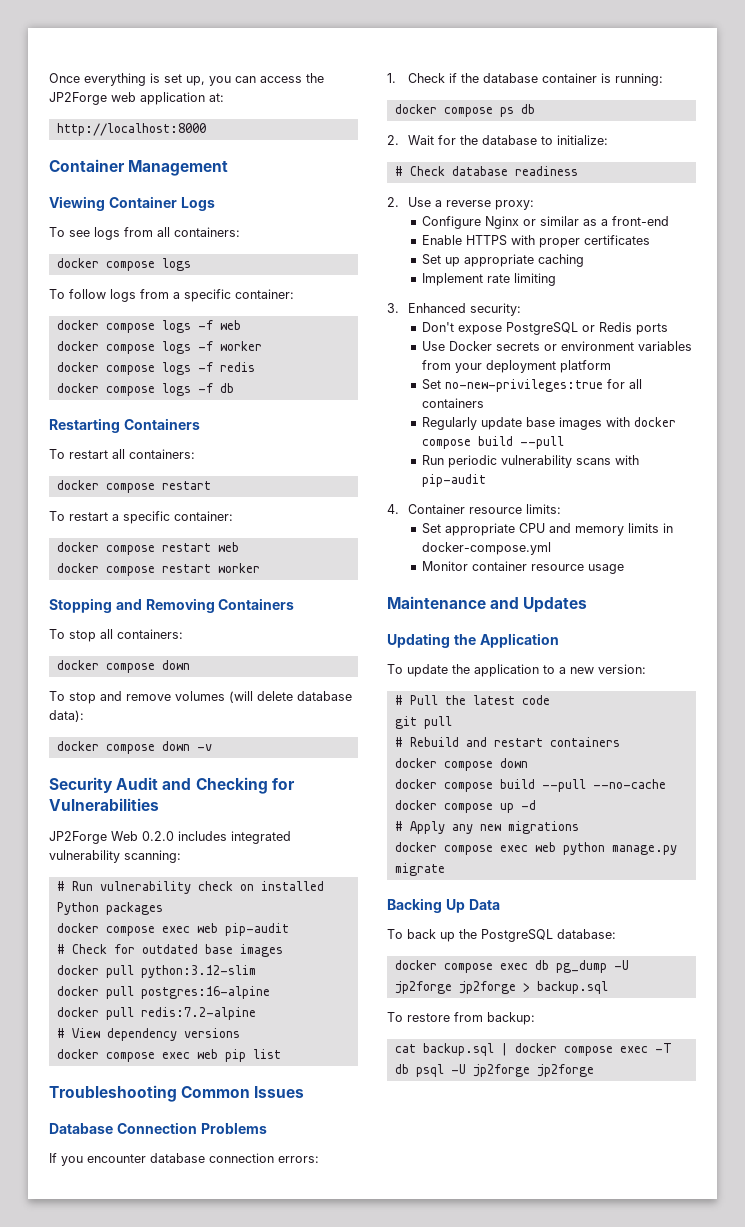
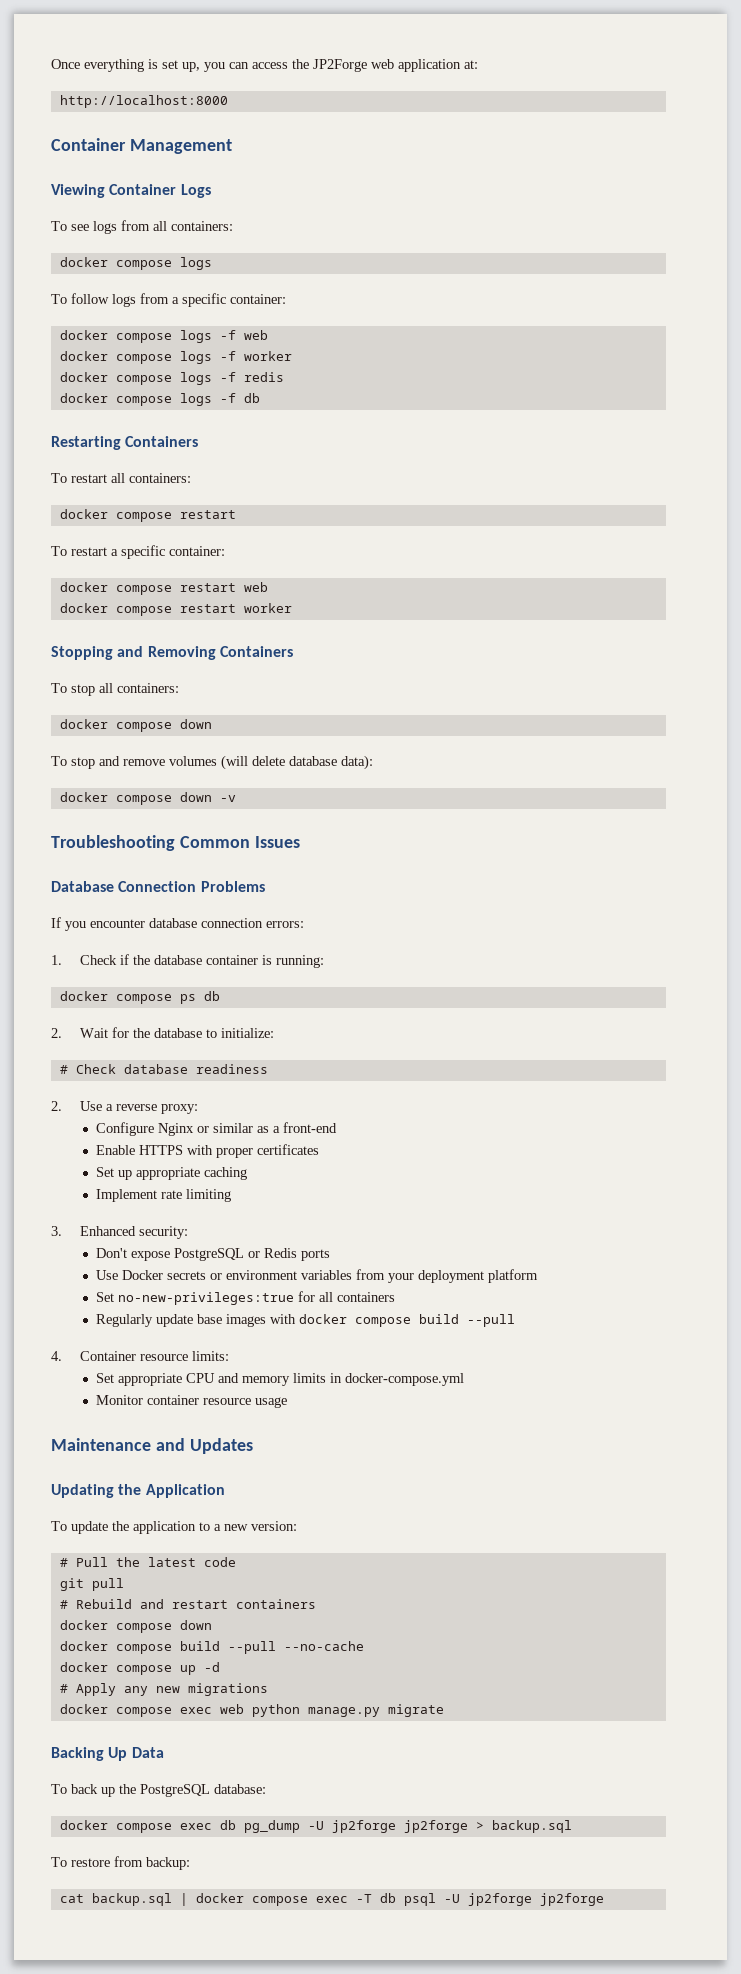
- Security Audit and Checking for Vulnerabilities
- JP2Forge Web 0.2.0 includes integrated vulnerability scanning:
- # Run vulnerability check on installed Python packages
- docker compose exec web pip-audit
- # Check for outdated base images
- docker pull python:3.12-slim
- docker pull postgres:16-alpine
- docker pull redis:7.2-alpine
- # View dependency versions
- docker compose exec web pip list
- Run periodic vulnerability scans with pip-audit

